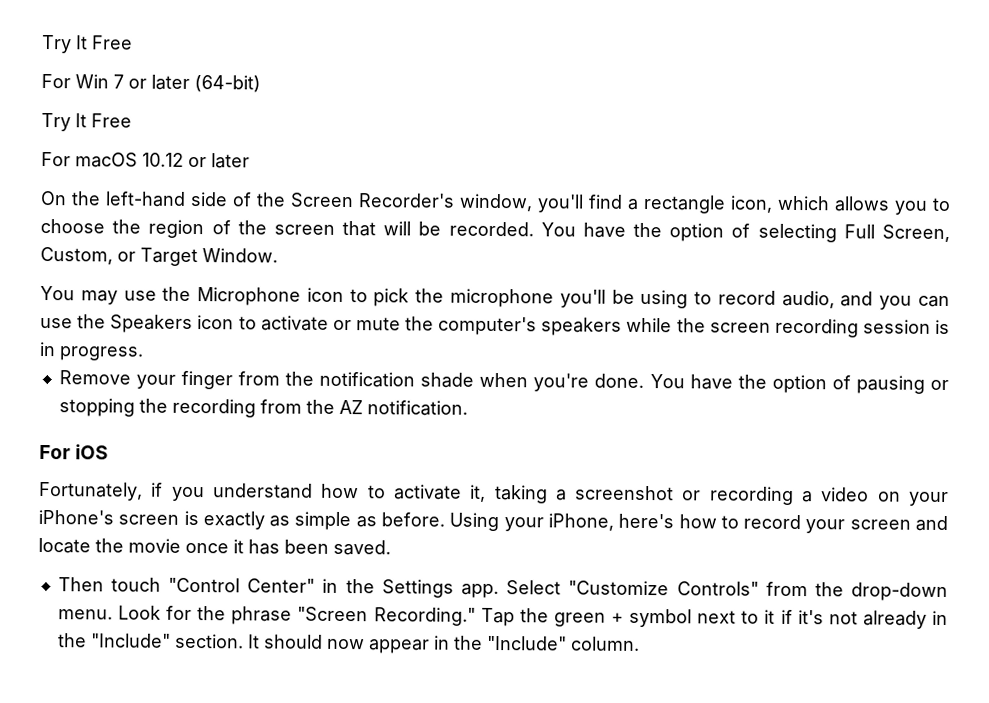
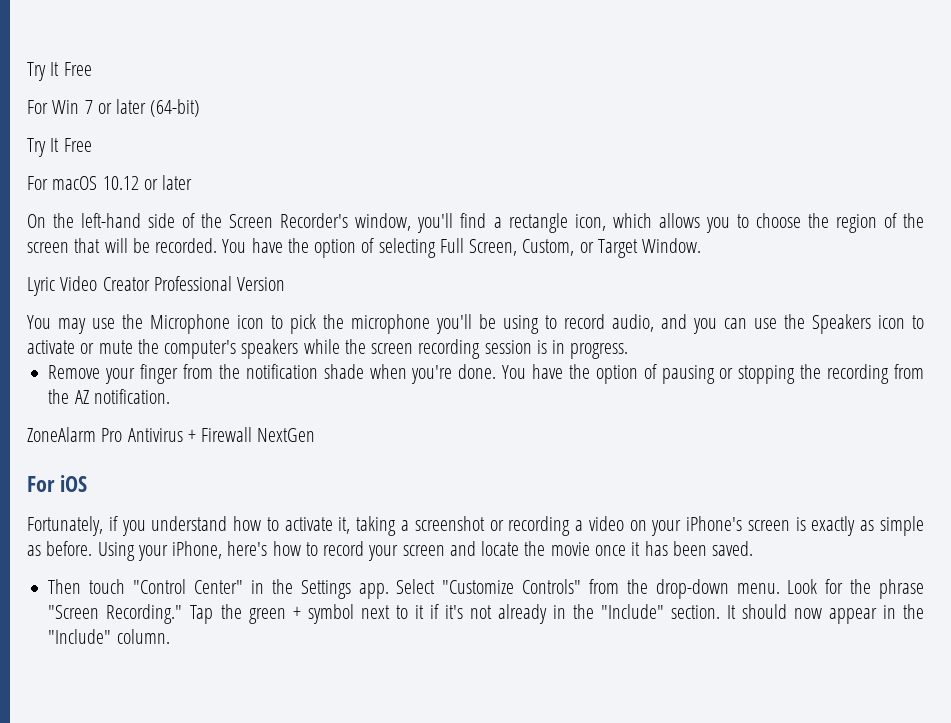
+ Lyric Video Creator Professional Version
+ ZoneAlarm Pro Antivirus + Firewall NextGen

